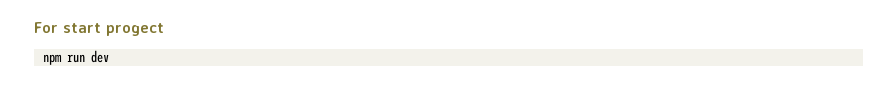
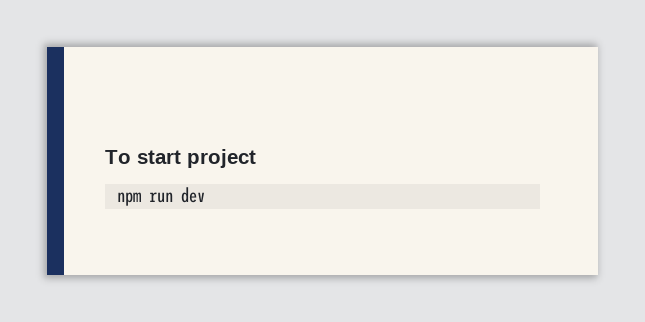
- For start progect
+ To start project

